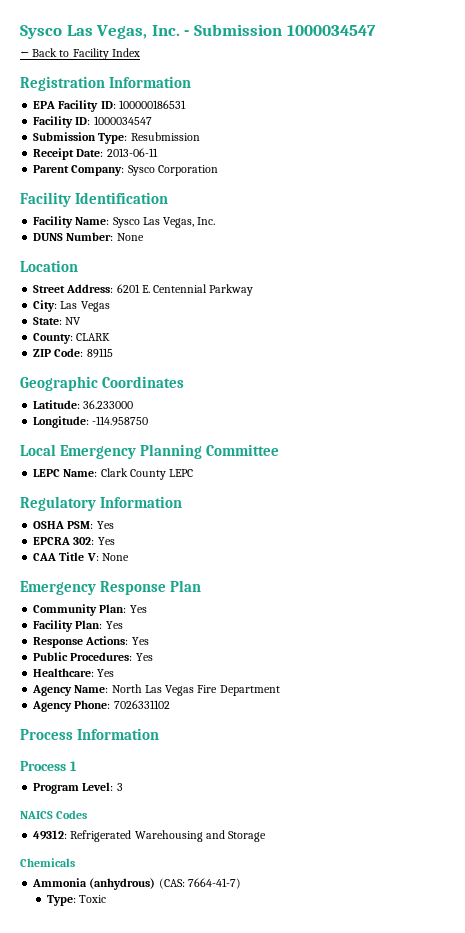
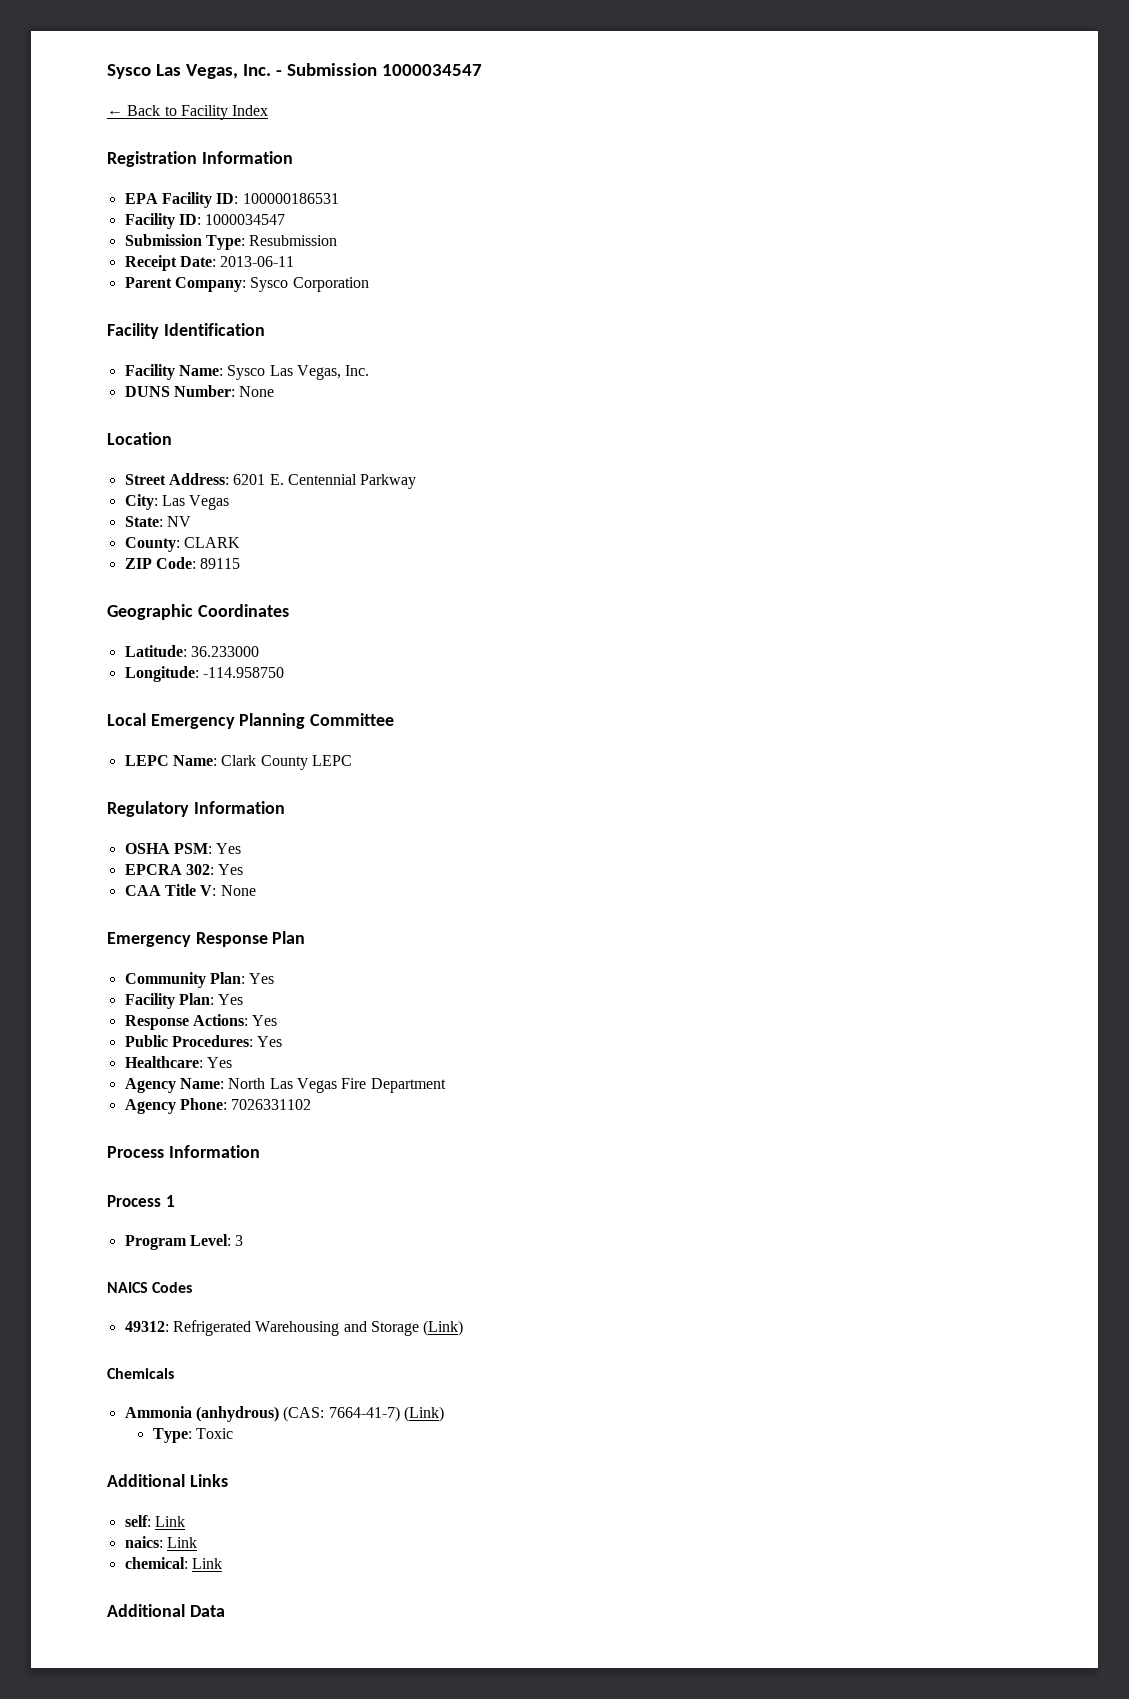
- 49312: Refrigerated Warehousing and Storage
+ 49312: Refrigerated Warehousing and Storage (Link)
- Ammonia (anhydrous) (CAS: 7664-41-7)
+ Ammonia (anhydrous) (CAS: 7664-41-7) (Link)
+ Additional Links
+ self: Link
+ naics: Link
+ chemical: Link
+ Additional Data

